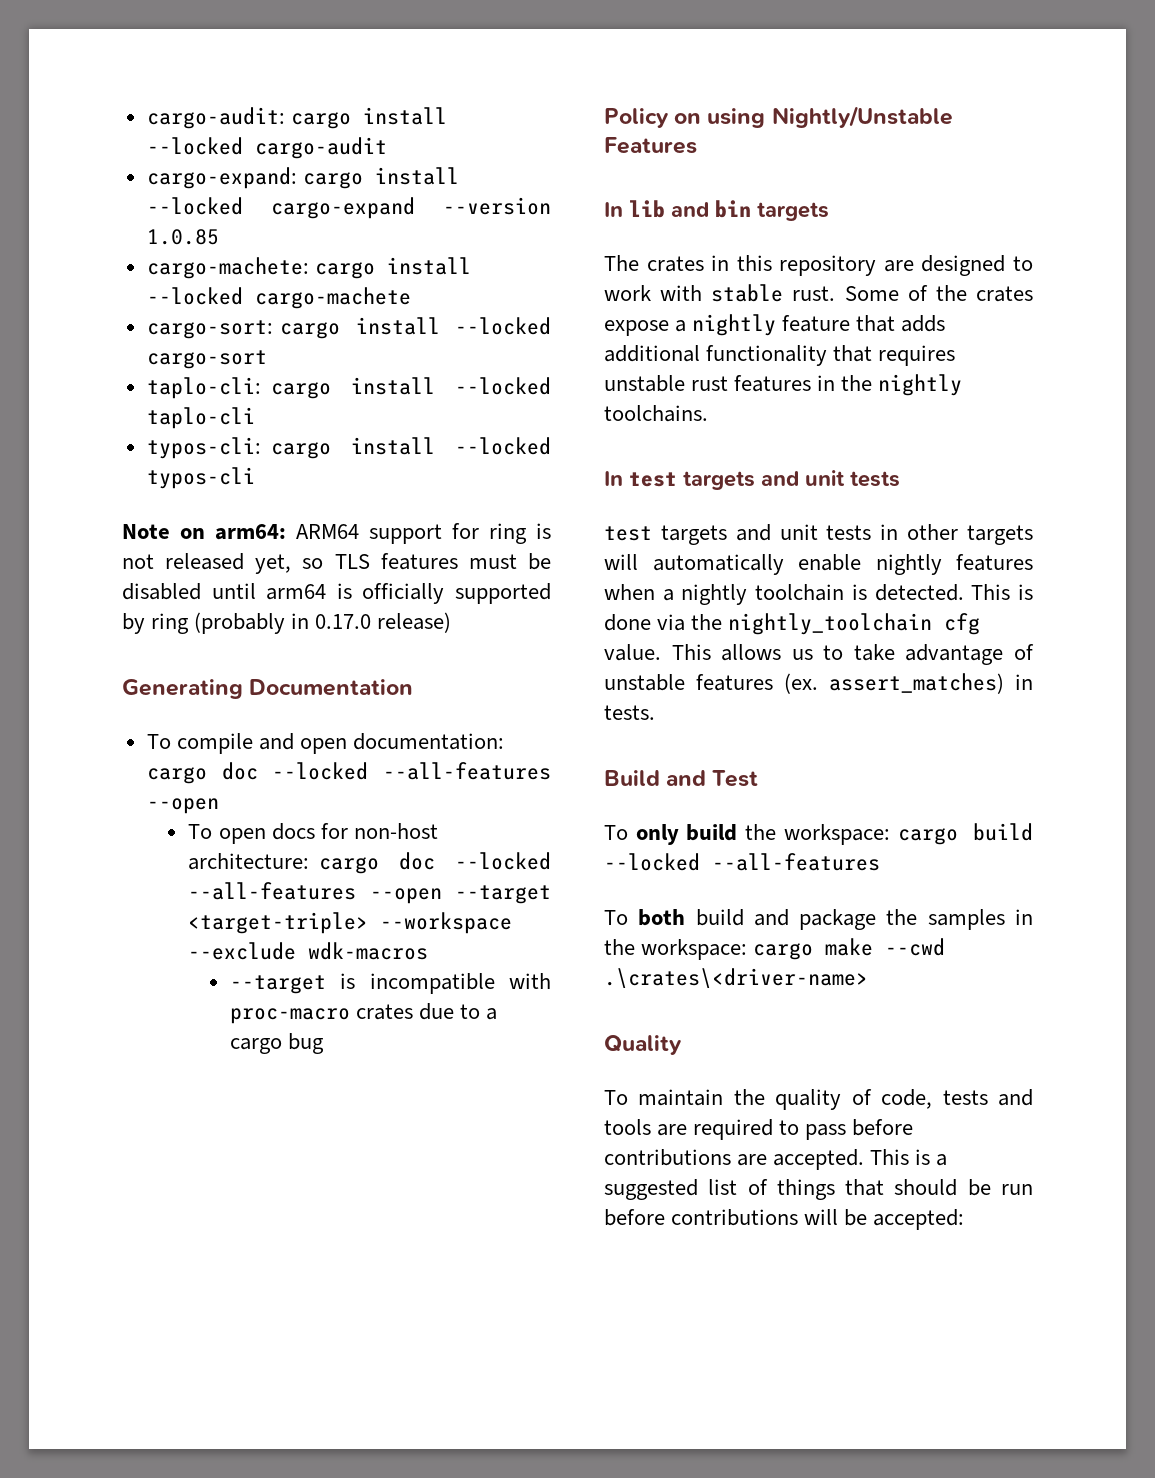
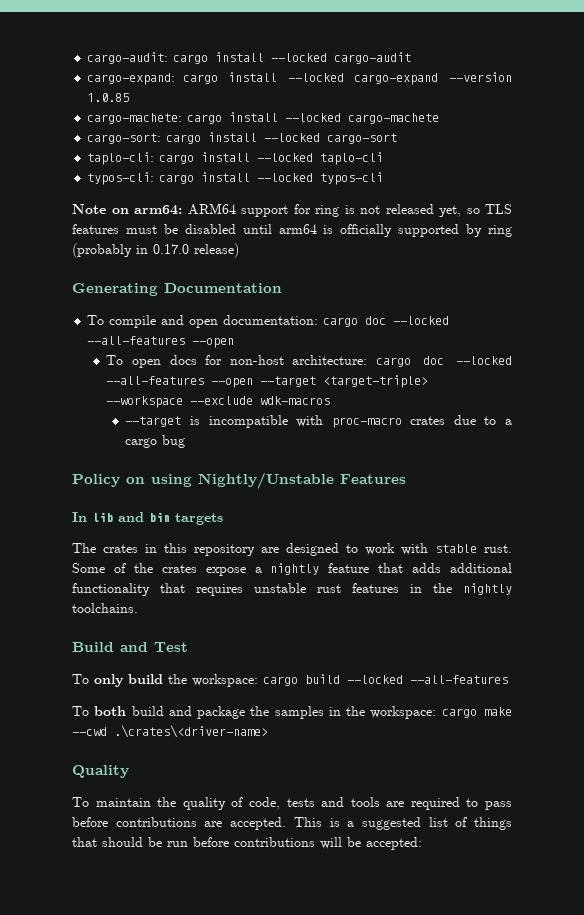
- In test targets and unit tests
- test targets and unit tests in other targets will automatically enable nightly features when a nightly toolchain is detected. This is done via the nightly_toolchain cfg value. This allows us to take advantage of unstable features (ex. assert_matches) in tests.

